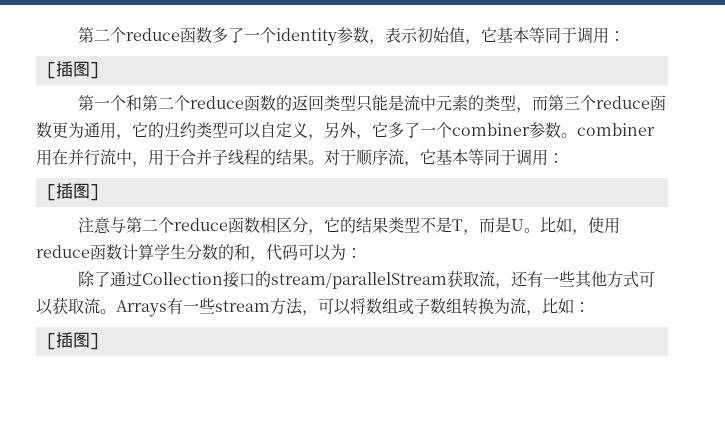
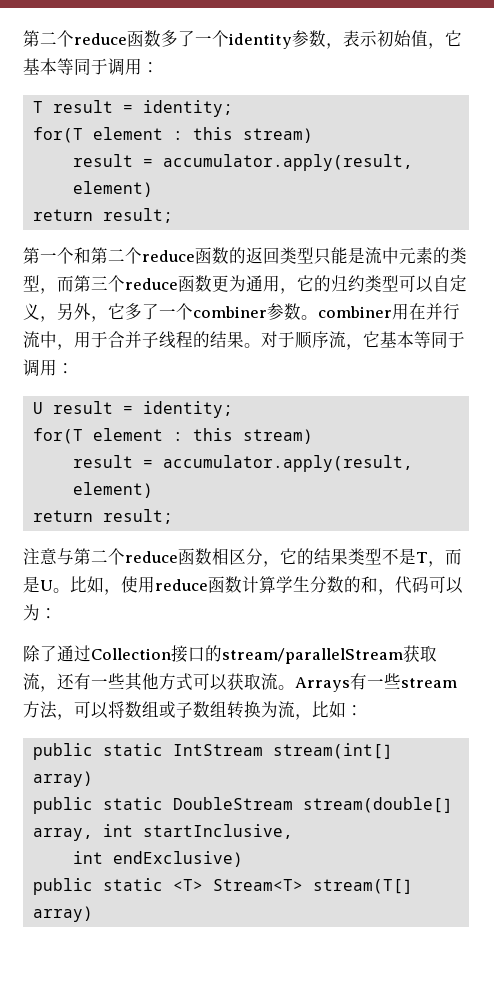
  第二个reduce函数多了一个identity参数，表示初始值，它基本等同于调用：
- [插图]
+ T result = identity;
+ for(T element : this stream)
+ result = accumulator.apply(result, element)
+ return result;
  对于顺序流，它基本等同于调用：
- [插图]
+ U result = identity;
+ for(T element : this stream)
+ result = accumulator.apply(result, element)
+ return result;
  Arrays有一些stream方法，可以将数组或子数组转换为流，比如：
- [插图]
+ public static IntStream stream(int[] array)
+ public static DoubleStream stream(double[] array, int startInclusive,
+ int endExclusive)
+ public static <T> Stream<T> stream(T[] array)

